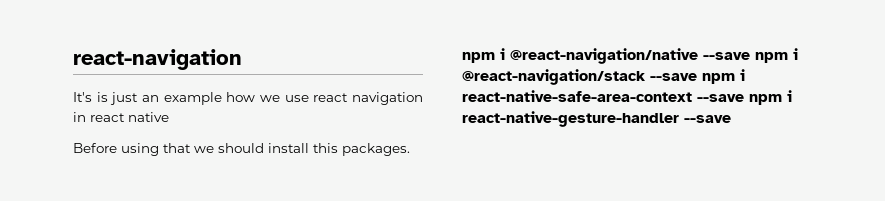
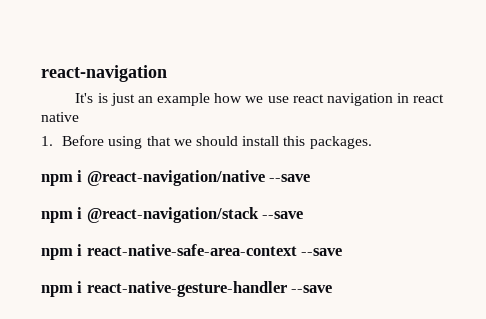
- Before using that we should install this packages.
+ 1. Before using that we should install this packages.
- npm i @react-navigation/native --save npm i @react-navigation/stack --save npm i react-native-safe-area-context --save npm i react-native-gesture-handler --save
+ npm i @react-navigation/native --save
+ npm i @react-navigation/stack --save
+ npm i react-native-safe-area-context --save
+ npm i react-native-gesture-handler --save

